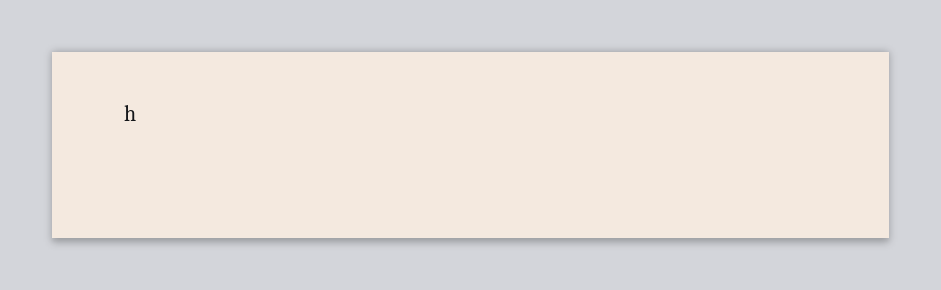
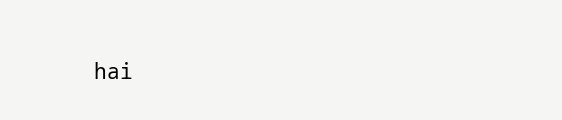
- h
+ hai

